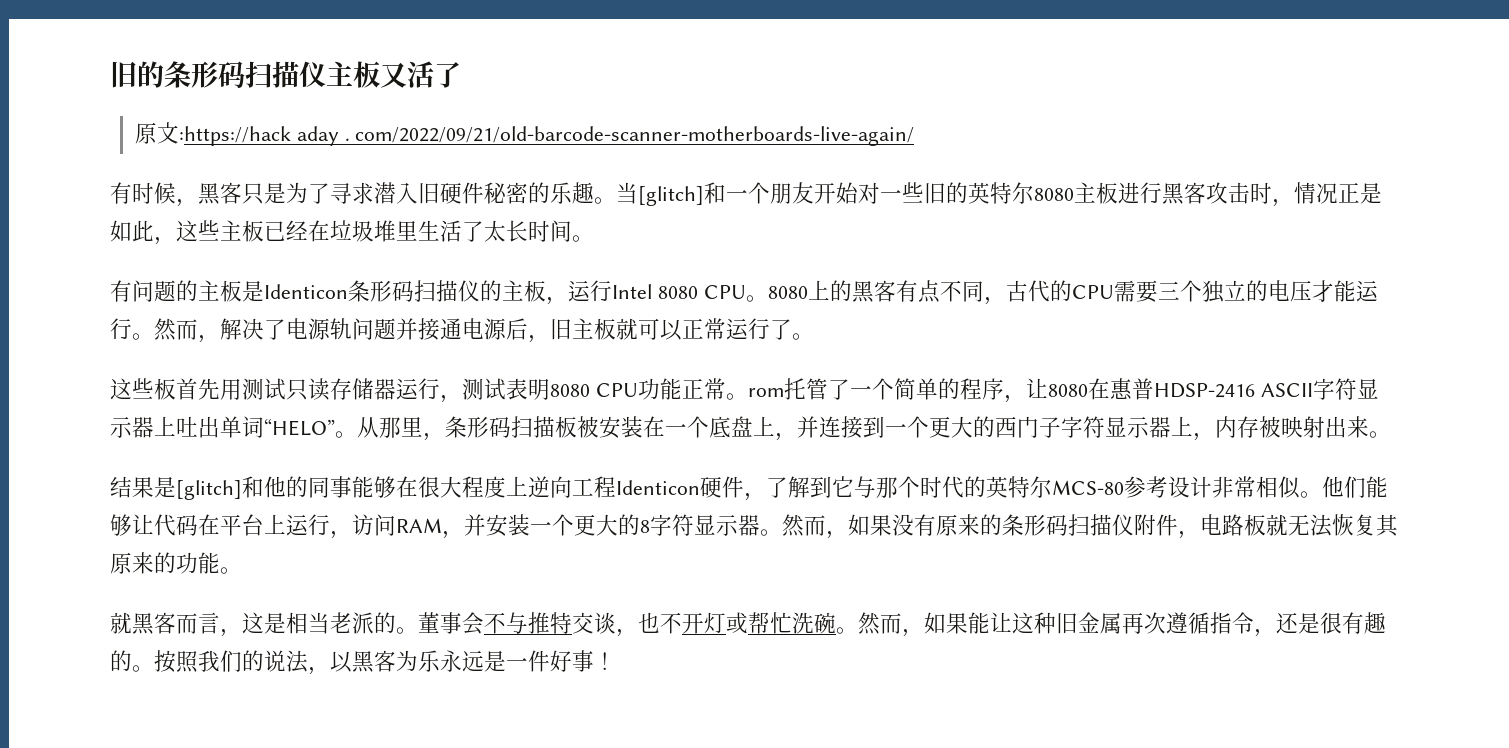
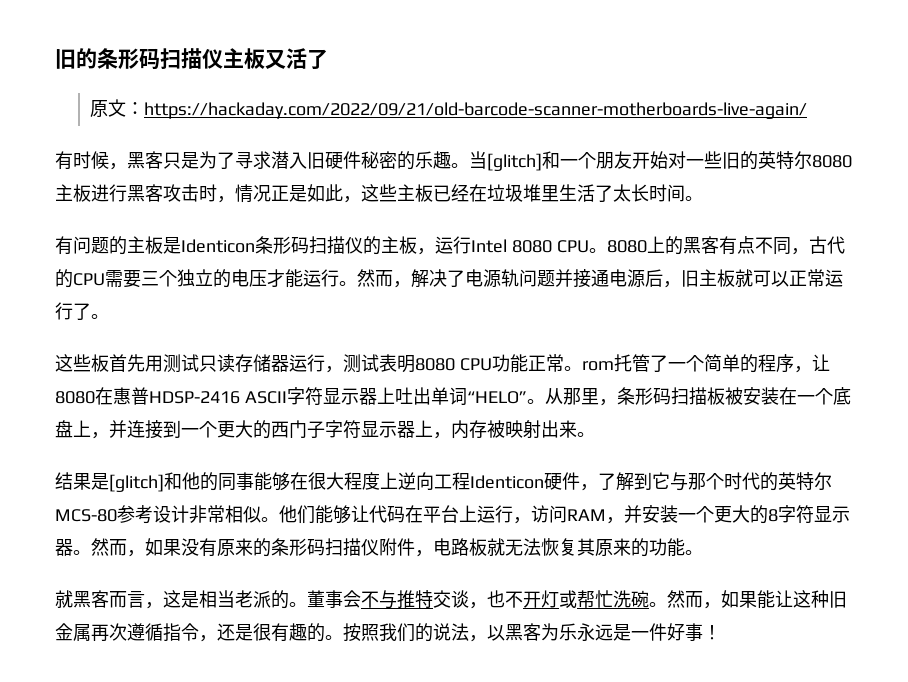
- 原文:https://hack aday . com/2022/09/21/old-barcode-scanner-motherboards-live-again/
+ 原文：https://hackaday.com/2022/09/21/old-barcode-scanner-motherboards-live-again/

